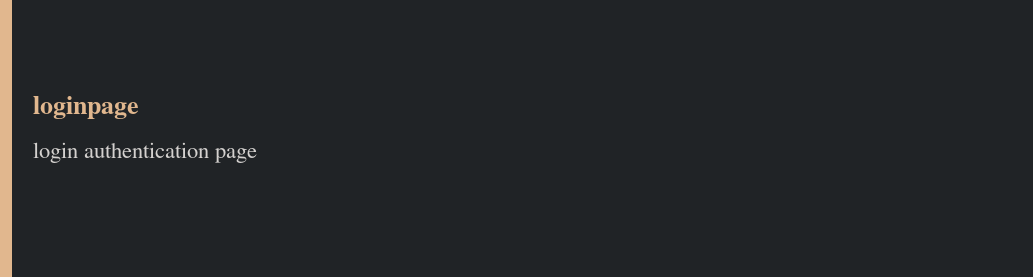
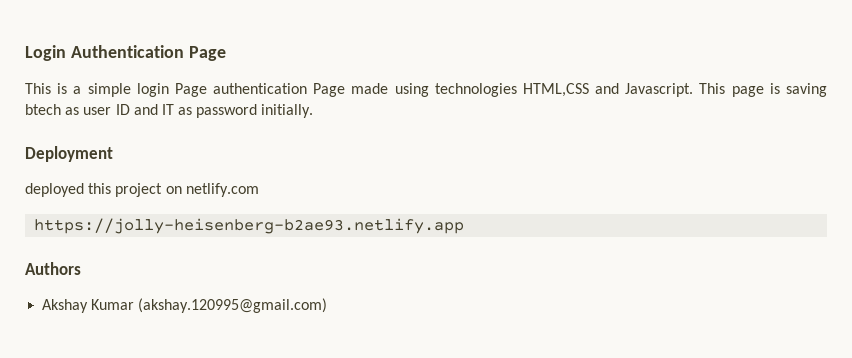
- loginpage
- login authentication page
+ Login Authentication Page
+ This is a simple login Page authentication Page made using technologies HTML,CSS and Javascript. This page is saving btech as user ID and IT as password initially.
+ Deployment
+ deployed this project on netlify.com
+ https://jolly-heisenberg-b2ae93.netlify.app
+ Authors
+ Akshay Kumar (akshay.120995@gmail.com)

